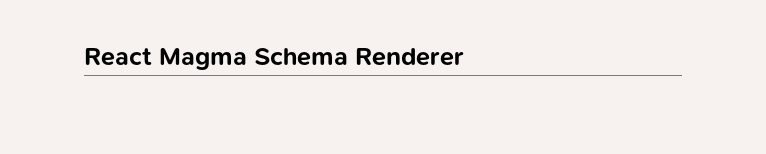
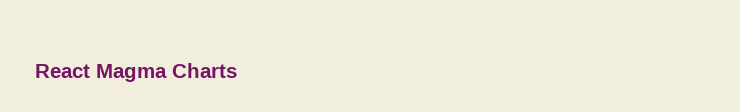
- React Magma Schema Renderer
+ React Magma Charts

